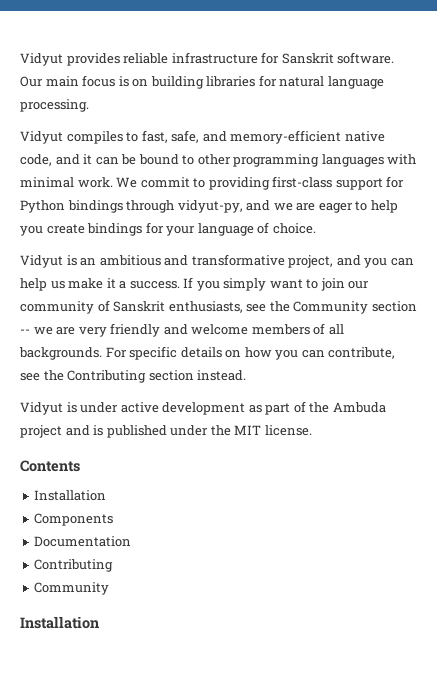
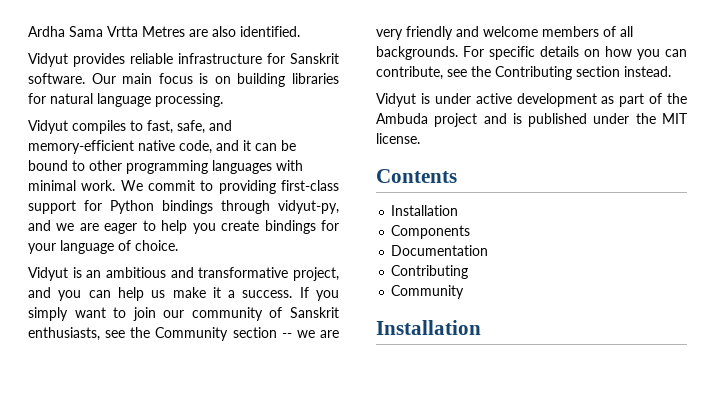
+ Ardha Sama Vrtta Metres are also identified.

